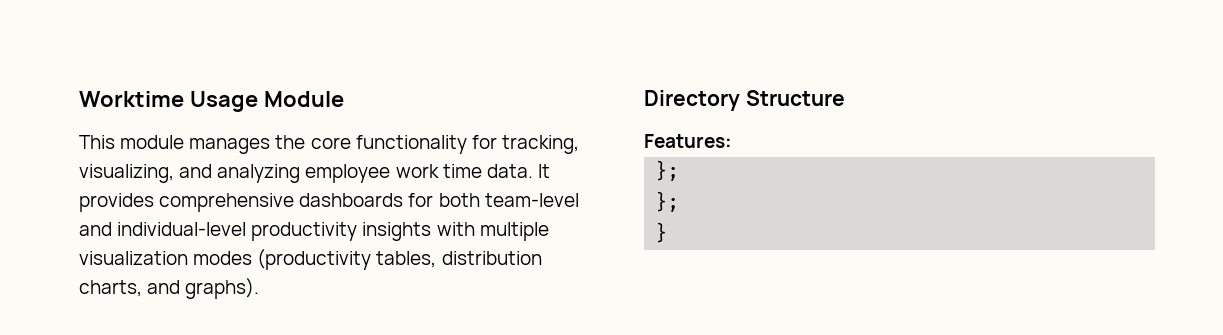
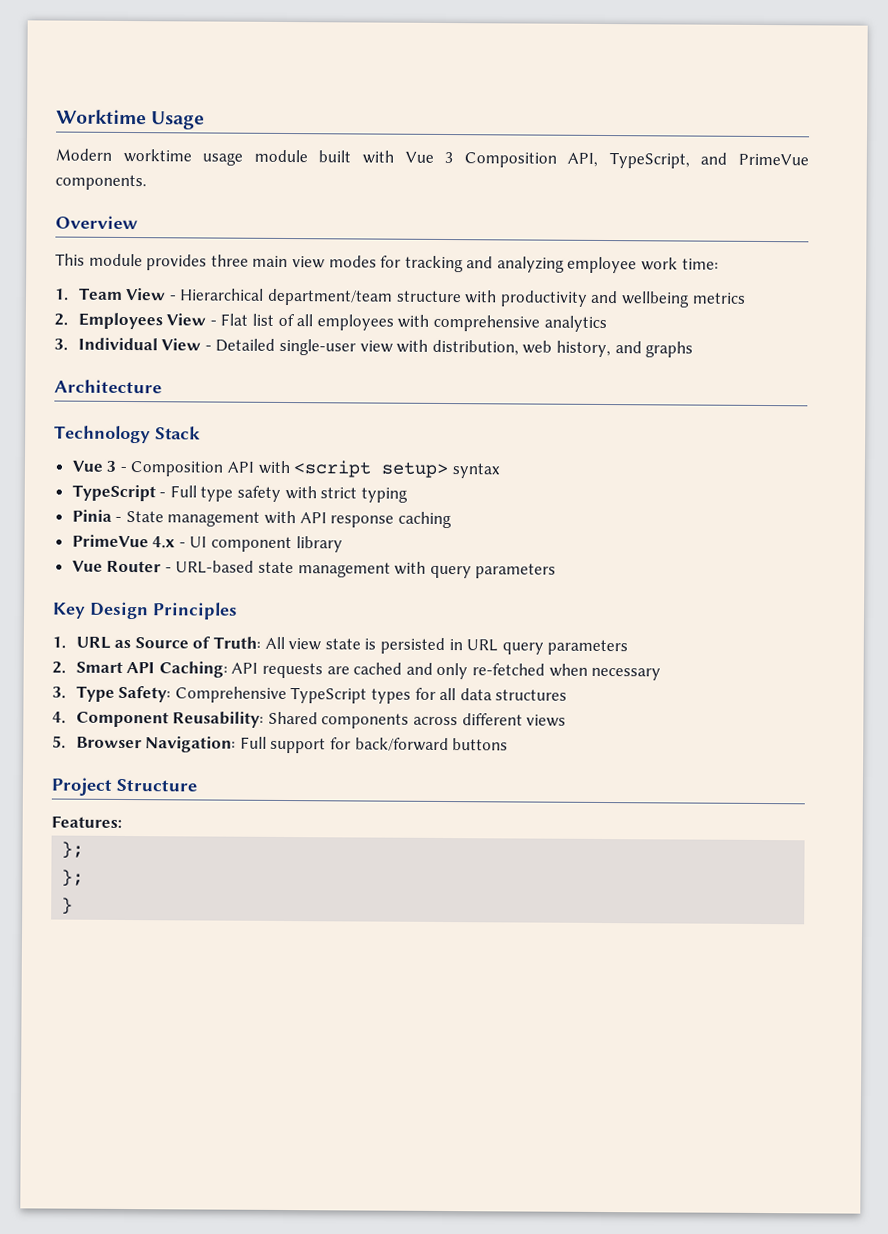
- Worktime Usage Module
- This module manages the core functionality for tracking, visualizing, and analyzing employee work time data. It provides comprehensive dashboards for both team-level and individual-level productivity insights with multiple visualization modes (productivity tables, distribution charts, and graphs).
- Directory Structure
+ Worktime Usage
+ Modern worktime usage module built with Vue 3 Composition API, TypeScript, and PrimeVue components.
+ Overview
+ This module provides three main view modes for tracking and analyzing employee work time:
+ 1. Team View - Hierarchical department/team structure with productivity and wellbeing metrics
+ 2. Employees View - Flat list of all employees with comprehensive analytics
+ 3. Individual View - Detailed single-user view with distribution, web history, and graphs
+ Architecture
+ Technology Stack
+ Vue 3 - Composition API with <script setup> syntax
+ TypeScript - Full type safety with strict typing
+ Pinia - State management with API response caching
+ PrimeVue 4.x - UI component library
+ Vue Router - URL-based state management with query parameters
+ Key Design Principles
+ 1. URL as Source of Truth: All view state is persisted in URL query parameters
+ 2. Smart API Caching: API requests are cached and only re-fetched when necessary
+ 3. Type Safety: Comprehensive TypeScript types for all data structures
+ 4. Component Reusability: Shared components across different views
+ 5. Browser Navigation: Full support for back/forward buttons
+ Project Structure

